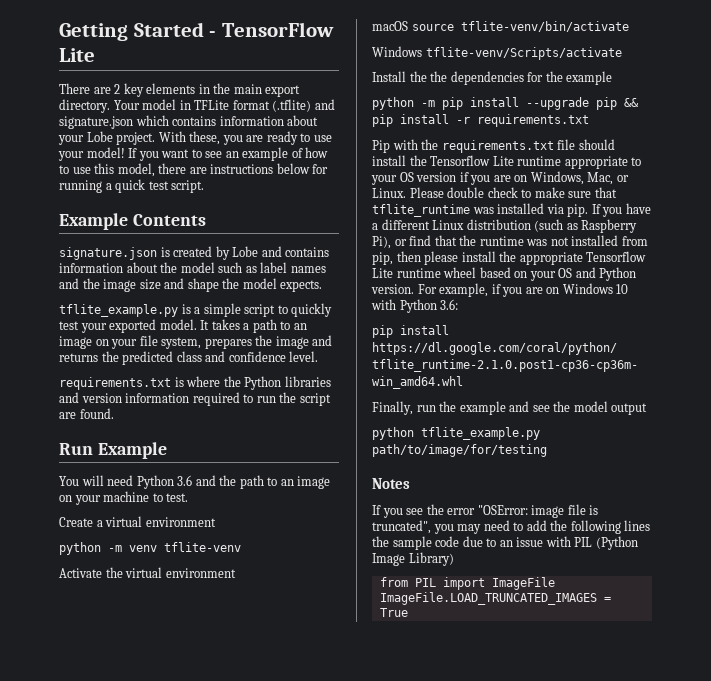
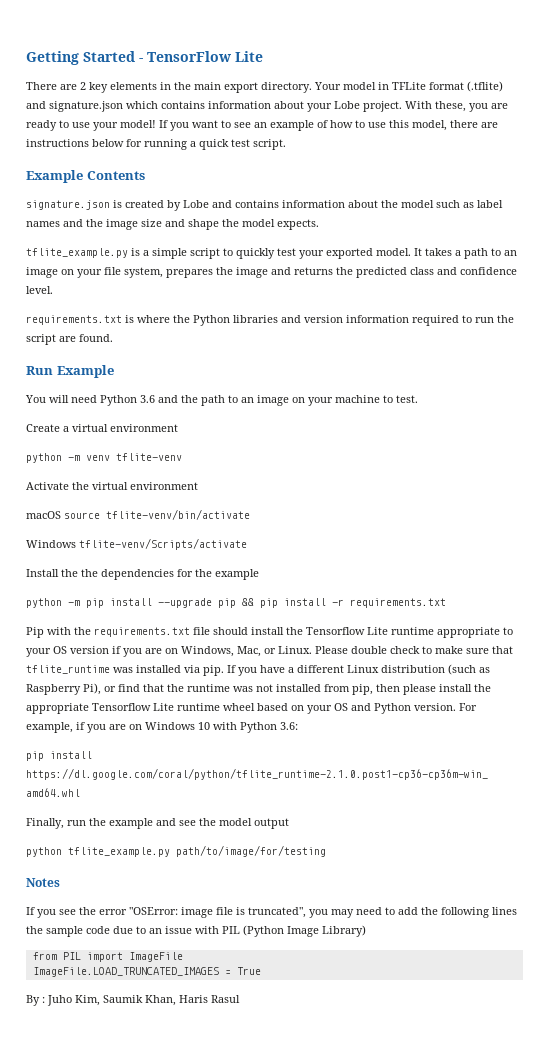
+ By : Juho Kim, Saumik Khan, Haris Rasul

